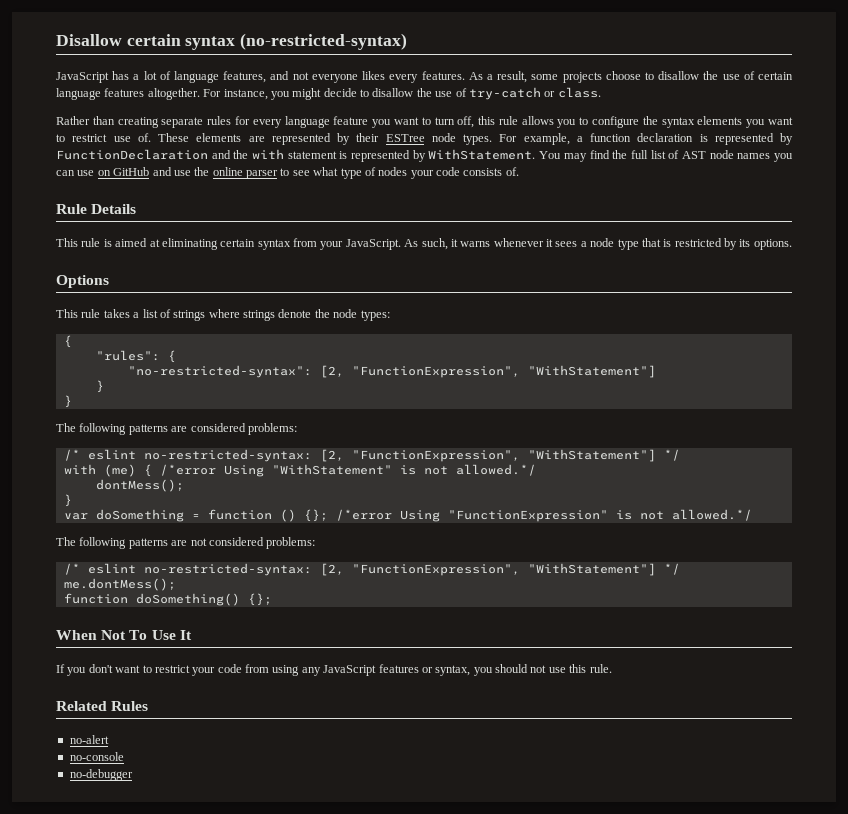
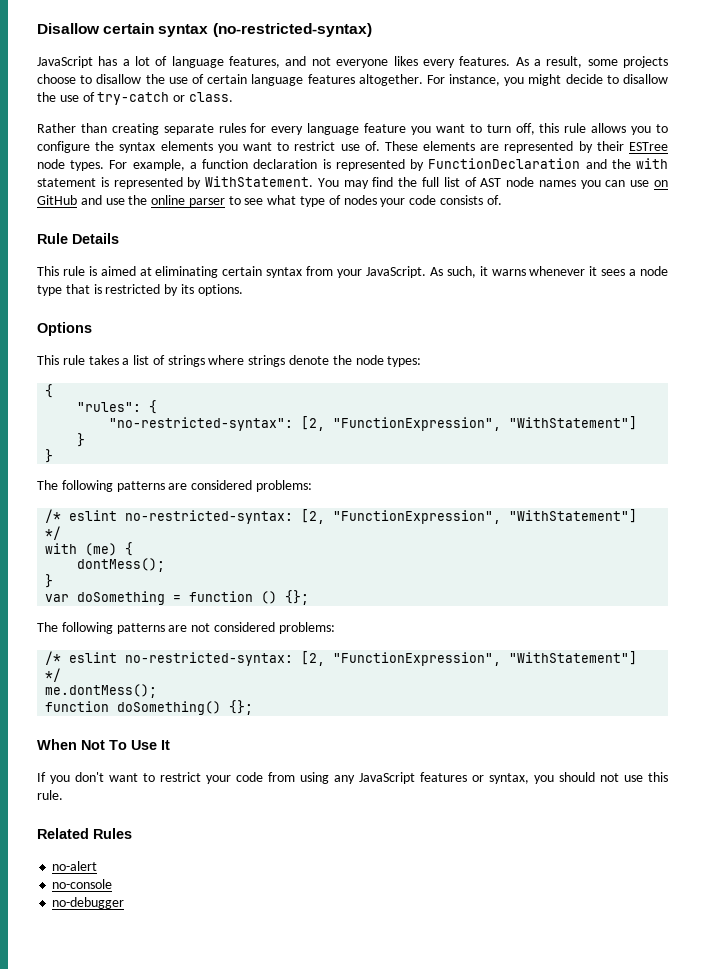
- with (me) { /*error Using "WithStatement" is not allowed.*/
+ with (me) {
- var doSomething = function () {}; /*error Using "FunctionExpression" is not allowed.*/
+ var doSomething = function () {};

